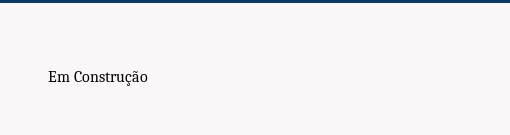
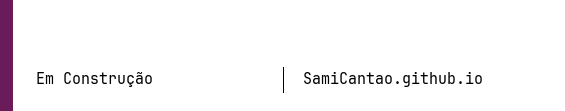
- Em Construção
+ Em Construção SamiCantao.github.io

